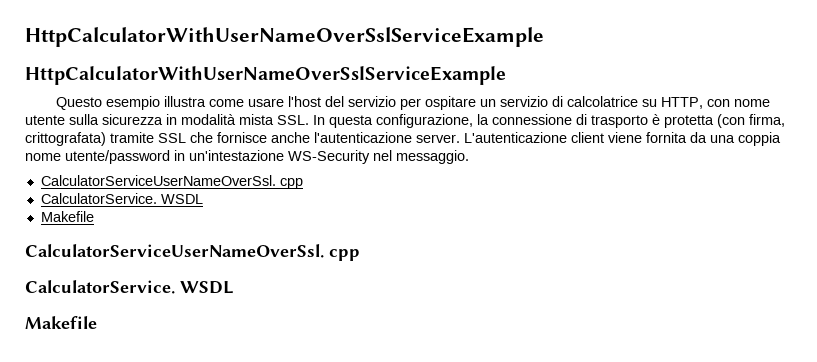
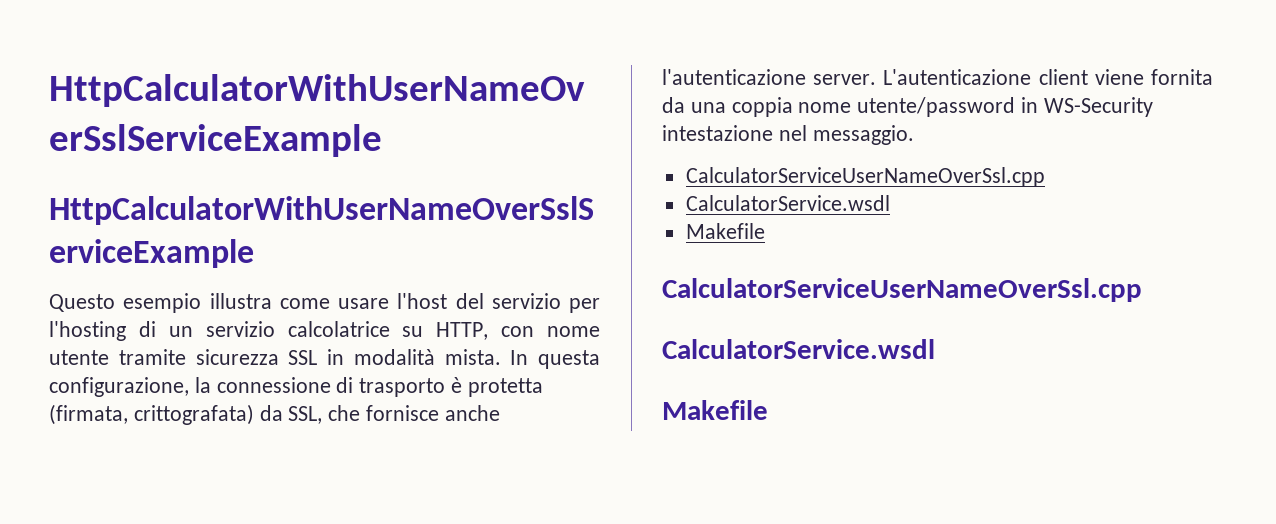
- Questo esempio illustra come usare l'host del servizio per ospitare un servizio di calcolatrice su HTTP, con nome utente sulla sicurezza in modalità mista SSL. In questa configurazione, la connessione di trasporto è protetta (con firma, crittografata) tramite SSL che fornisce anche l'autenticazione server.
+ Questo esempio illustra come usare l'host del servizio per l'hosting di un servizio calcolatrice su HTTP, con nome utente tramite sicurezza SSL in modalità mista. In questa configurazione, la connessione di trasporto è protetta (firmata, crittografata) da SSL, che fornisce anche l'autenticazione server.
- L'autenticazione client viene fornita da una coppia nome utente/password in un'intestazione WS-Security nel messaggio.
- CalculatorServiceUserNameOverSsl. cpp
- CalculatorService. WSDL
+ L'autenticazione client viene fornita da una coppia nome utente/password in WS-Security intestazione nel messaggio.
+ CalculatorServiceUserNameOverSsl.cpp
+ CalculatorService.wsdl
  Makefile
- CalculatorServiceUserNameOverSsl. cpp
- CalculatorService. WSDL
+ CalculatorServiceUserNameOverSsl.cpp
+ CalculatorService.wsdl

